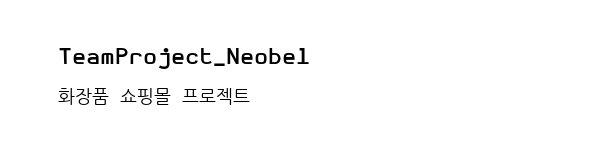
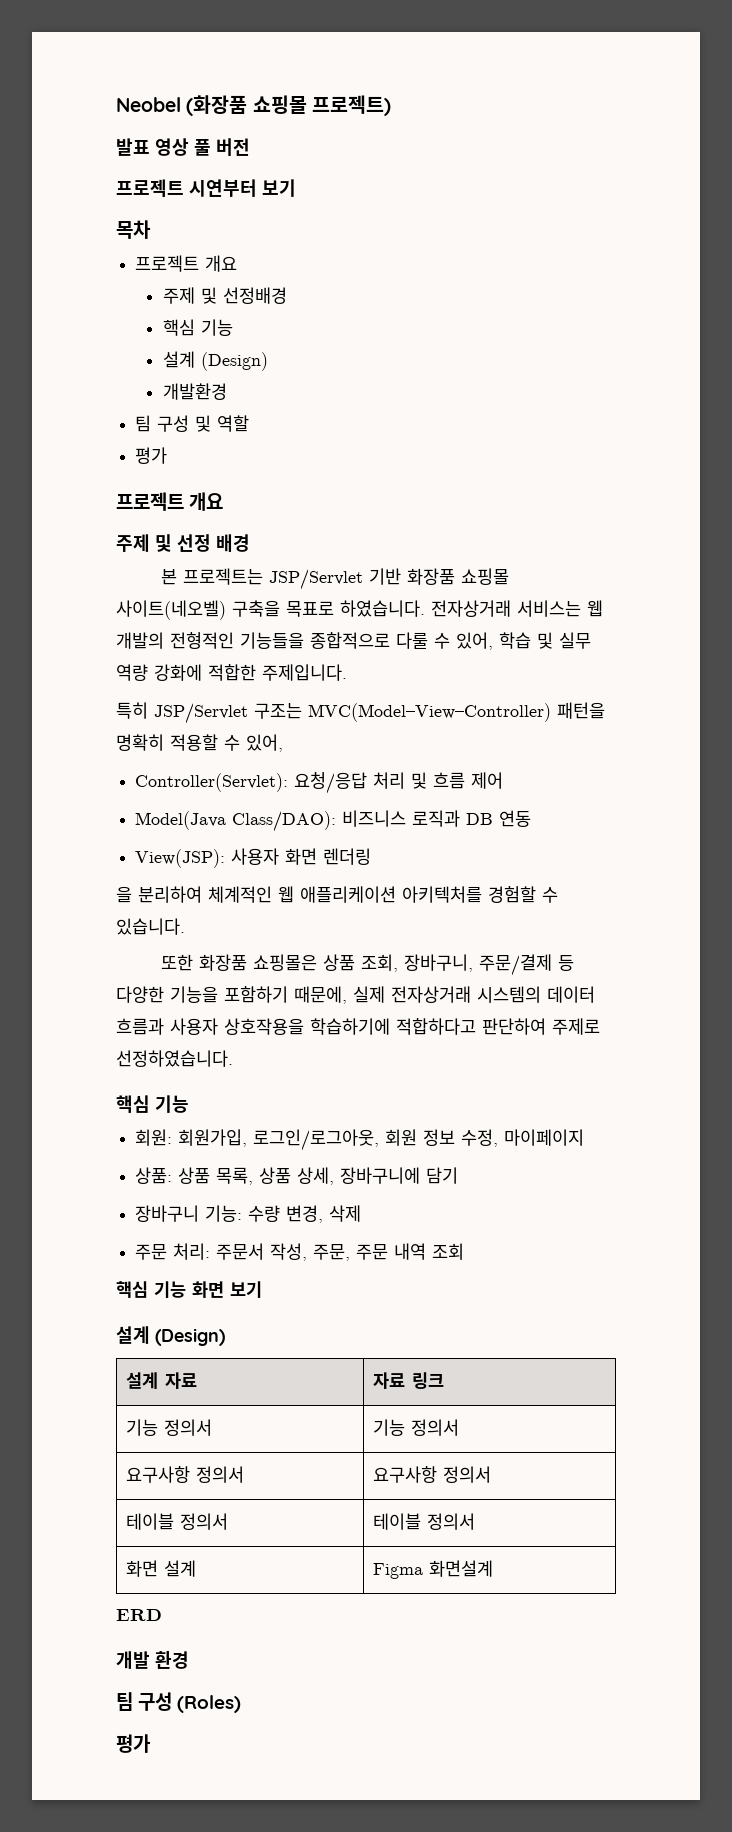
- TeamProject_Neobel
- 화장품 쇼핑몰 프로젝트
+ Neobel (화장품 쇼핑몰 프로젝트)
+ 발표 영상 풀 버전
+ 프로젝트 시연부터 보기
+ 목차
+ 프로젝트 개요
+ 주제 및 선정배경
+ 핵심 기능
+ 설계 (Design)
+ 개발환경
+ 팀 구성 및 역할
+ 평가
+ 프로젝트 개요
+ 주제 및 선정 배경
+ 본 프로젝트는 JSP/Servlet 기반 화장품 쇼핑몰 사이트(네오벨) 구축을 목표로 하였습니다. 전자상거래 서비스는 웹 개발의 전형적인 기능들을 종합적으로 다룰 수 있어, 학습 및 실무 역량 강화에 적합한 주제입니다.
+ 특히 JSP/Servlet 구조는 MVC(Model–View–Controller) 패턴을 명확히 적용할 수 있어,
+ Controller(Servlet): 요청/응답 처리 및 흐름 제어
+ Model(Java Class/DAO): 비즈니스 로직과 DB 연동
+ View(JSP): 사용자 화면 렌더링
+ 을 분리하여 체계적인 웹 애플리케이션 아키텍처를 경험할 수 있습니다.
+ 또한 화장품 쇼핑몰은 상품 조회, 장바구니, 주문/결제 등 다양한 기능을 포함하기 때문에, 실제 전자상거래 시스템의 데이터 흐름과 사용자 상호작용을 학습하기에 적합하다고 판단하여 주제로 선정하였습니다.
+ 핵심 기능
+ 회원: 회원가입, 로그인/로그아웃, 회원 정보 수정, 마이페이지
+ 상품: 상품 목록, 상품 상세, 장바구니에 담기
+ 장바구니 기능: 수량 변경, 삭제
+ 주문 처리: 주문서 작성, 주문, 주문 내역 조회
+ 핵심 기능 화면 보기
+ 설계 (Design)
+ 설계 자료 | 자료 링크
+ 기능 정의서 | 기능 정의서
+ 요구사항 정의서 | 요구사항 정의서
+ 테이블 정의서 | 테이블 정의서
+ 화면 설계 | Figma 화면설계
+ ERD
+ 개발 환경
+ 팀 구성 (Roles)
+ 평가

